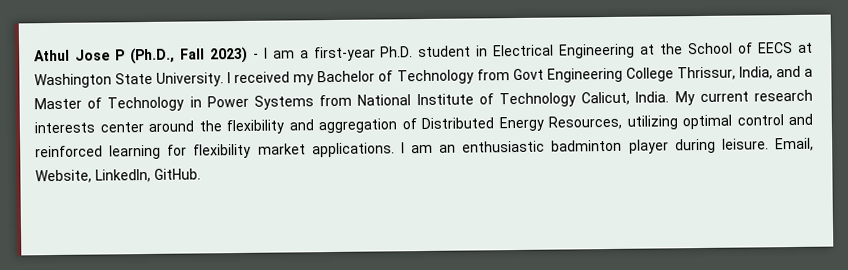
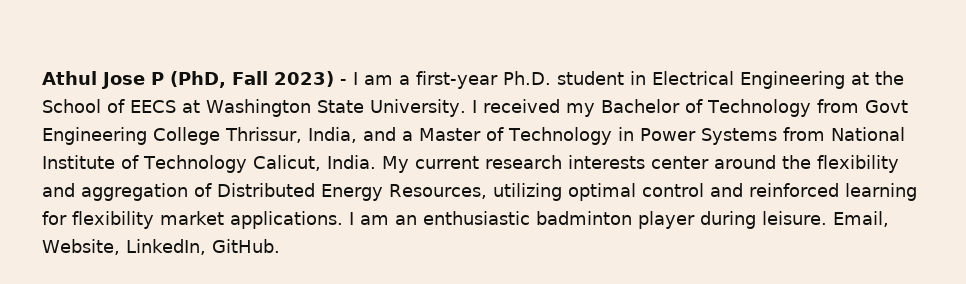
- Athul Jose P (Ph.D., Fall 2023) - I am a first-year Ph.D. student in Electrical Engineering at the School of EECS at Washington State University.
+ Athul Jose P (PhD, Fall 2023) - I am a first-year Ph.D. student in Electrical Engineering at the School of EECS at Washington State University.

